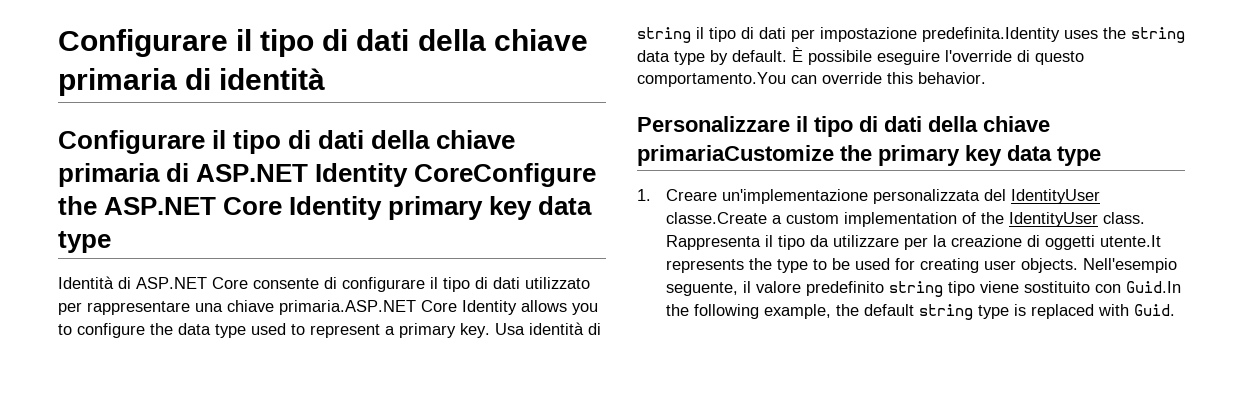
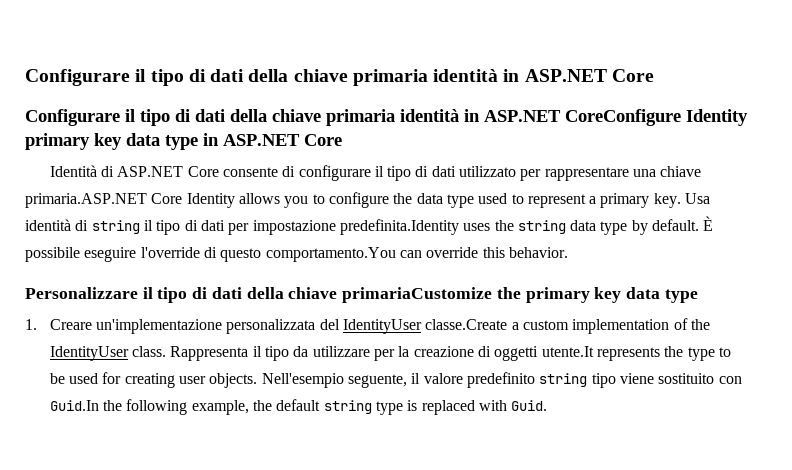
- Configurare il tipo di dati della chiave primaria di identità
- Configurare il tipo di dati della chiave primaria di ASP.NET Identity CoreConfigure the ASP.NET Core Identity primary key data type
+ Configurare il tipo di dati della chiave primaria identità in ASP.NET Core
+ Configurare il tipo di dati della chiave primaria identità in ASP.NET CoreConfigure Identity primary key data type in ASP.NET Core

